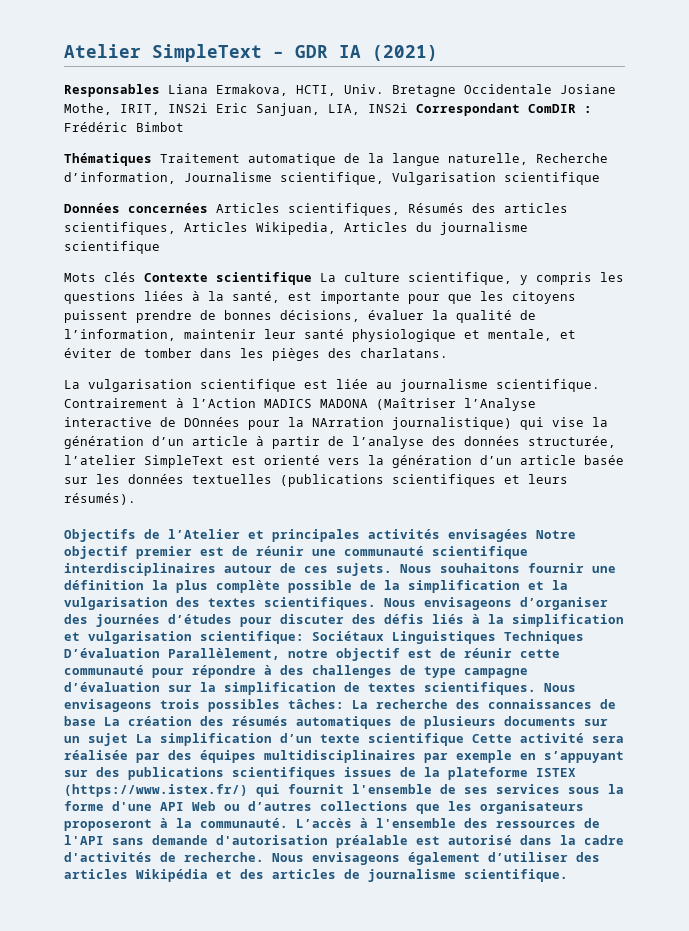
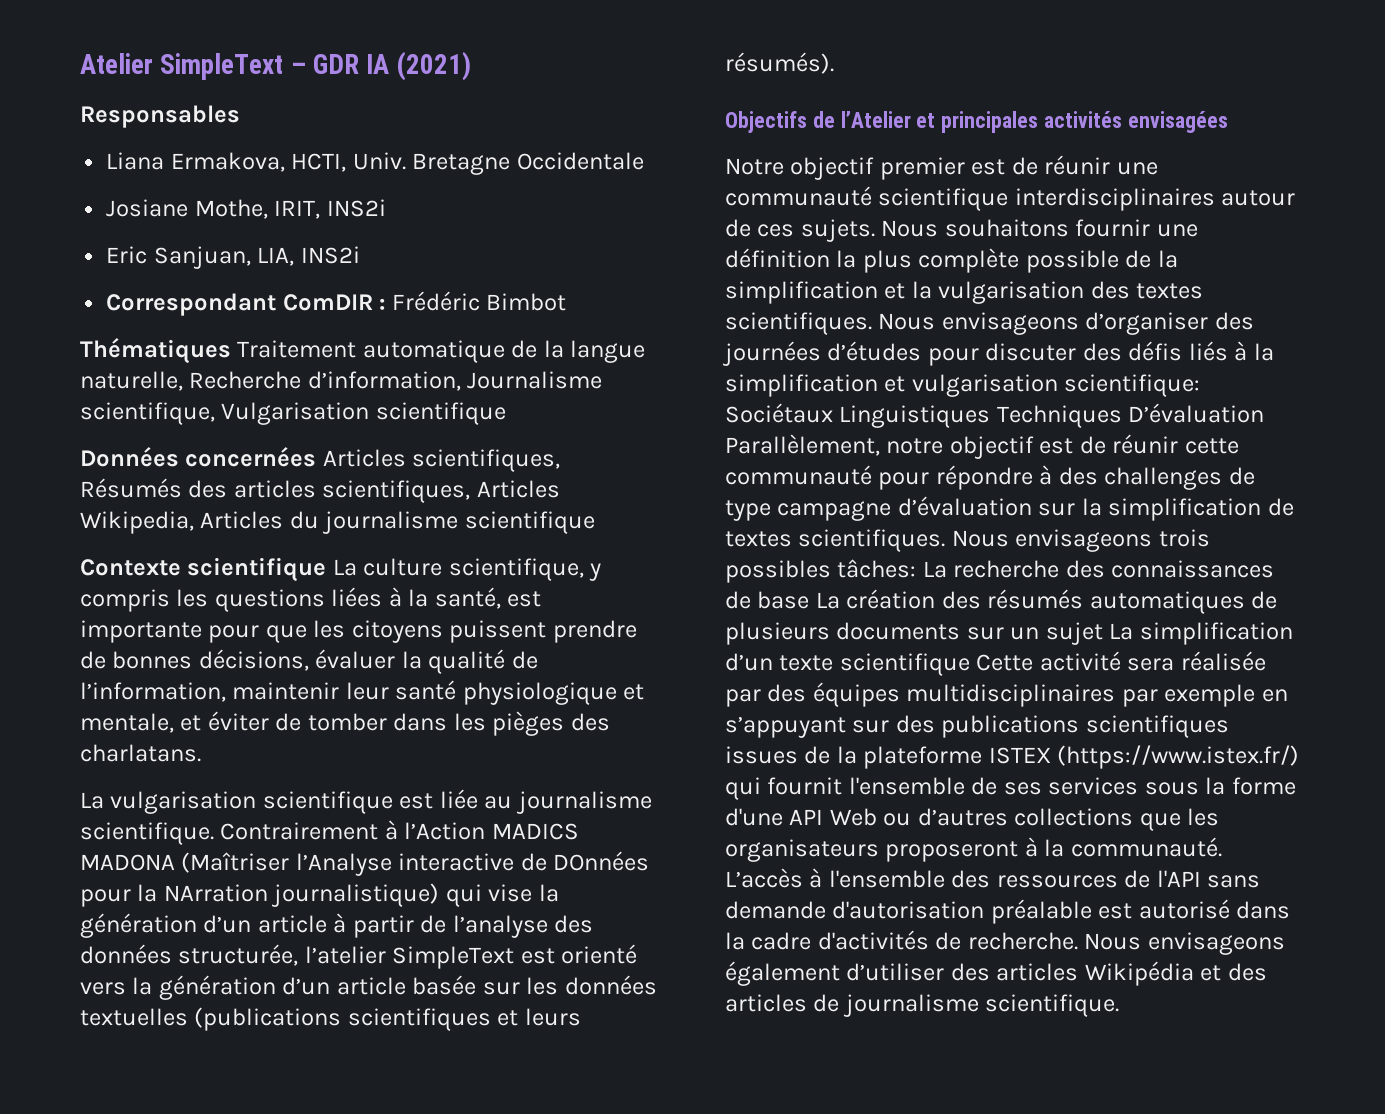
- Responsables Liana Ermakova, HCTI, Univ.
+ Responsables
+ Liana Ermakova, HCTI, Univ.
- Bretagne Occidentale Josiane Mothe, IRIT, INS2i Eric Sanjuan, LIA, INS2i Correspondant ComDIR : Frédéric Bimbot
+ Bretagne Occidentale
+ Josiane Mothe, IRIT, INS2i
+ Eric Sanjuan, LIA, INS2i
+ Correspondant ComDIR : Frédéric Bimbot
- Mots clés Contexte scientifique La culture scientifique, y compris les questions liées à la santé, est importante pour que les citoyens puissent prendre de bonnes décisions, évaluer la qualité de l’information, maintenir leur santé physiologique et mentale, et éviter de tomber dans les pièges des charlatans.
+ Contexte scientifique La culture scientifique, y compris les questions liées à la santé, est importante pour que les citoyens puissent prendre de bonnes décisions, évaluer la qualité de l’information, maintenir leur santé physiologique et mentale, et éviter de tomber dans les pièges des charlatans.
- Objectifs de l’Atelier et principales activités envisagées Notre objectif premier est de réunir une communauté scientifique interdisciplinaires autour de ces sujets.
+ Objectifs de l’Atelier et principales activités envisagées
+ Notre objectif premier est de réunir une communauté scientifique interdisciplinaires autour de ces sujets.

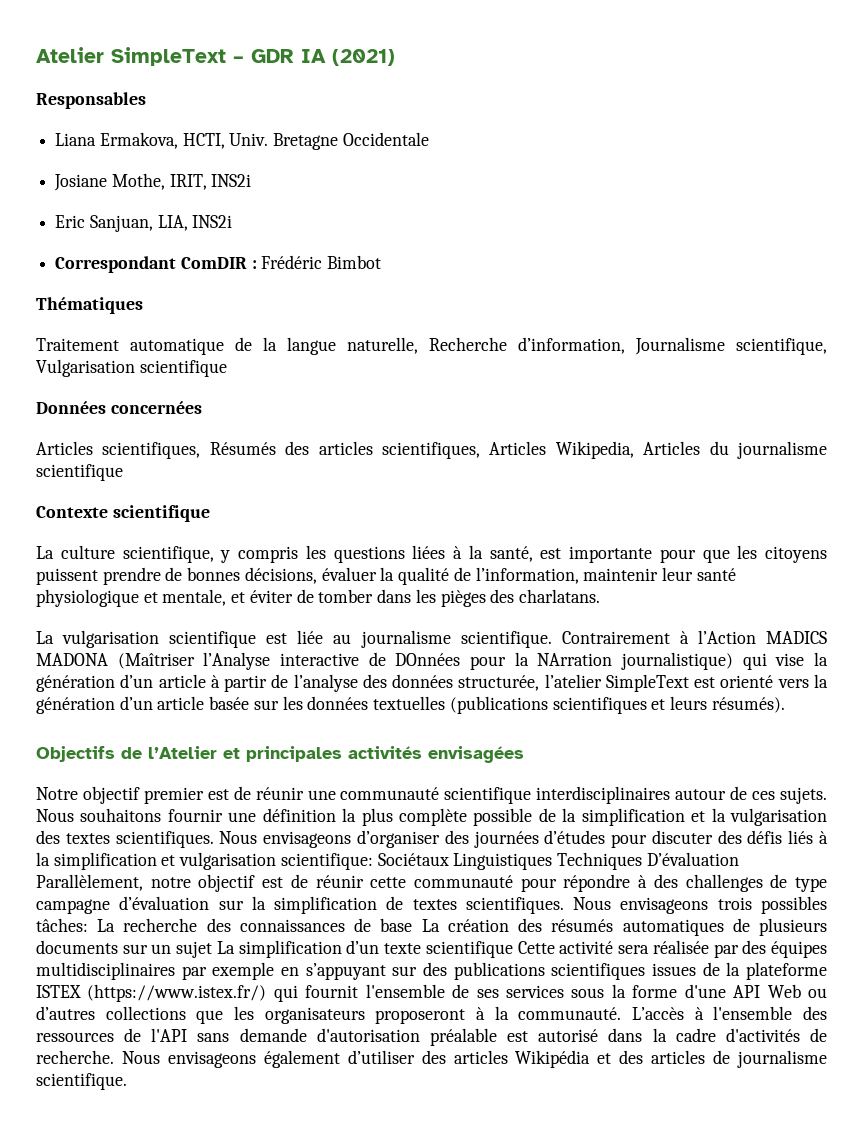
- Thématiques Traitement automatique de la langue naturelle, Recherche d’information, Journalisme scientifique, Vulgarisation scientifique
+ Thématiques
+ Traitement automatique de la langue naturelle, Recherche d’information, Journalisme scientifique, Vulgarisation scientifique
- Données concernées Articles scientifiques, Résumés des articles scientifiques, Articles Wikipedia, Articles du journalisme scientifique
+ Données concernées
+ Articles scientifiques, Résumés des articles scientifiques, Articles Wikipedia, Articles du journalisme scientifique
- Contexte scientifique La culture scientifique, y compris les questions liées à la santé, est importante pour que les citoyens puissent prendre de bonnes décisions, évaluer la qualité de l’information, maintenir leur santé physiologique et mentale, et éviter de tomber dans les pièges des charlatans.
+ Contexte scientifique
+ La culture scientifique, y compris les questions liées à la santé, est importante pour que les citoyens puissent prendre de bonnes décisions, évaluer la qualité de l’information, maintenir leur santé physiologique et mentale, et éviter de tomber dans les pièges des charlatans.

